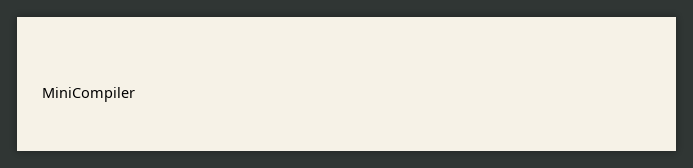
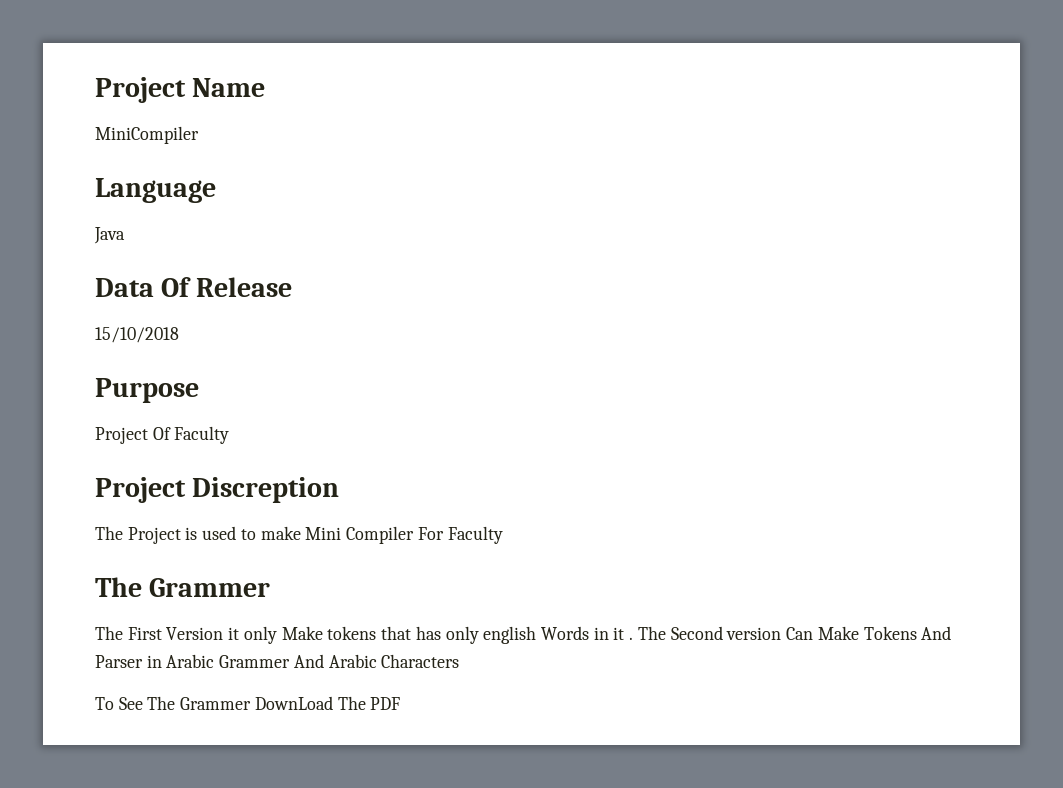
+ Project Name
+ Language
+ Java
+ Data Of Release
+ 15/10/2018
+ Purpose
+ Project Of Faculty
+ Project Discreption
+ The Project is used to make Mini Compiler For Faculty
+ The Grammer
+ The First Version it only Make tokens that has only english Words in it . The Second version Can Make Tokens And Parser in Arabic Grammer And Arabic Characters
+ To See The Grammer DownLoad The PDF

